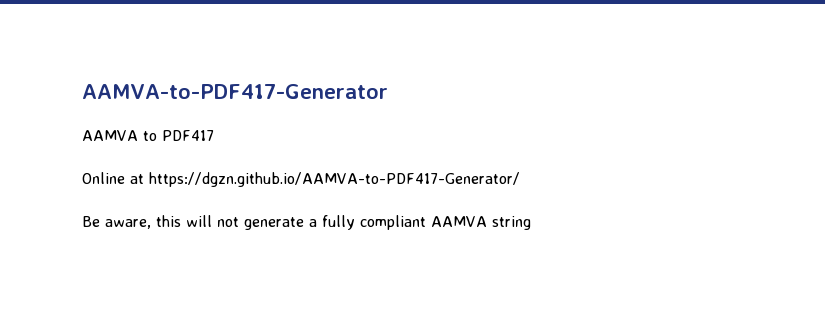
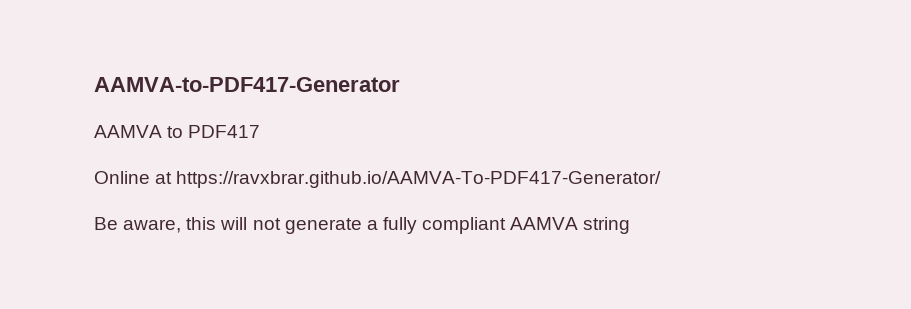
- Online at https://dgzn.github.io/AAMVA-to-PDF417-Generator/
+ Online at https://ravxbrar.github.io/AAMVA-To-PDF417-Generator/

